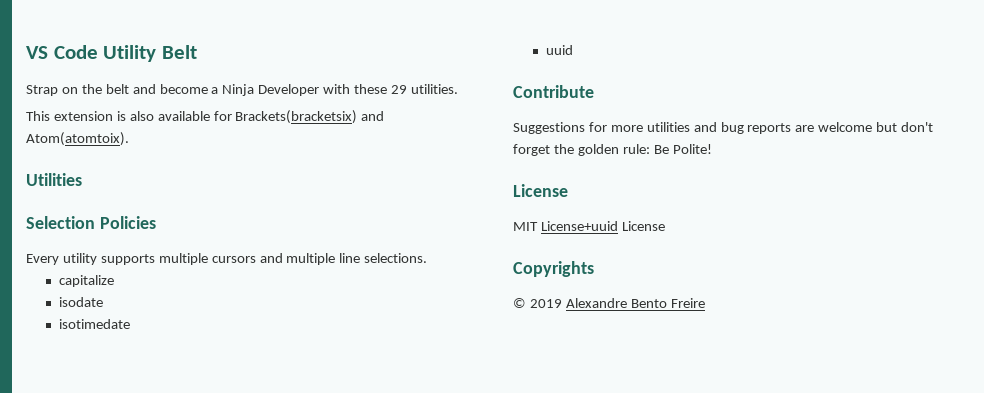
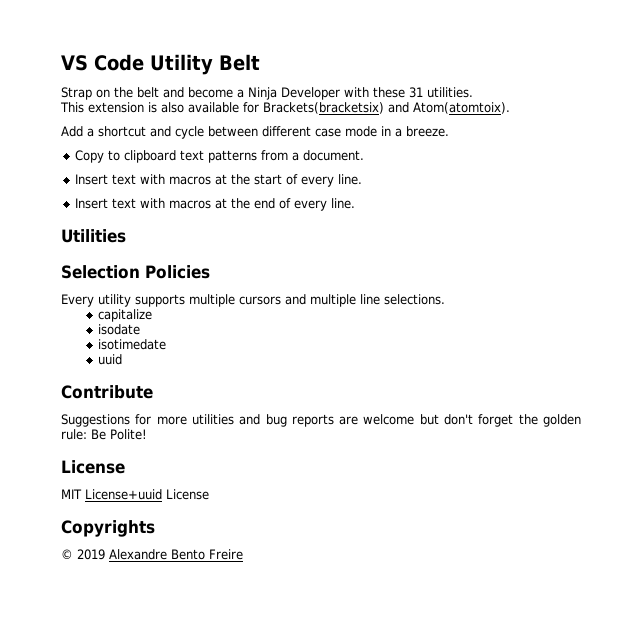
- Strap on the belt and become a Ninja Developer with these 29 utilities.
+ Strap on the belt and become a Ninja Developer with these 31 utilities.
+ Add a shortcut and cycle between different case mode in a breeze.
+ Copy to clipboard text patterns from a document.
+ Insert text with macros at the start of every line.
+ Insert text with macros at the end of every line.

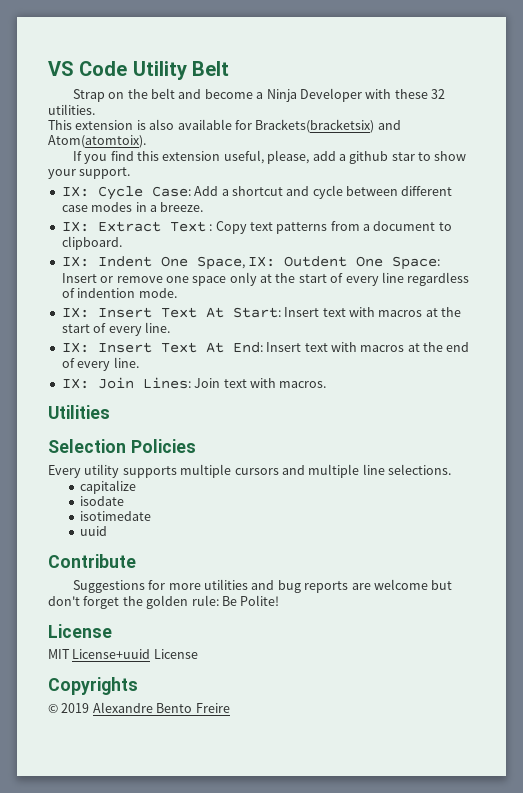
- Strap on the belt and become a Ninja Developer with these 31 utilities.
+ Strap on the belt and become a Ninja Developer with these 32 utilities.
- Add a shortcut and cycle between different case mode in a breeze.
+ If you find this extension useful, please, add a github star to show your support.
+ IX: Cycle Case: Add a shortcut and cycle between different case modes in a breeze.
- Copy to clipboard text patterns from a document.
- Insert text with macros at the start of every line.
+ IX: Extract Text : Copy text patterns from a document to clipboard.
+ IX: Indent One Space, IX: Outdent One Space: Insert or remove one space only at the start of every line regardless of indention mode.
+ IX: Insert Text At Start: Insert text with macros at the start of every line.
- Insert text with macros at the end of every line.
+ IX: Insert Text At End: Insert text with macros at the end of every line.
+ IX: Join Lines: Join text with macros.

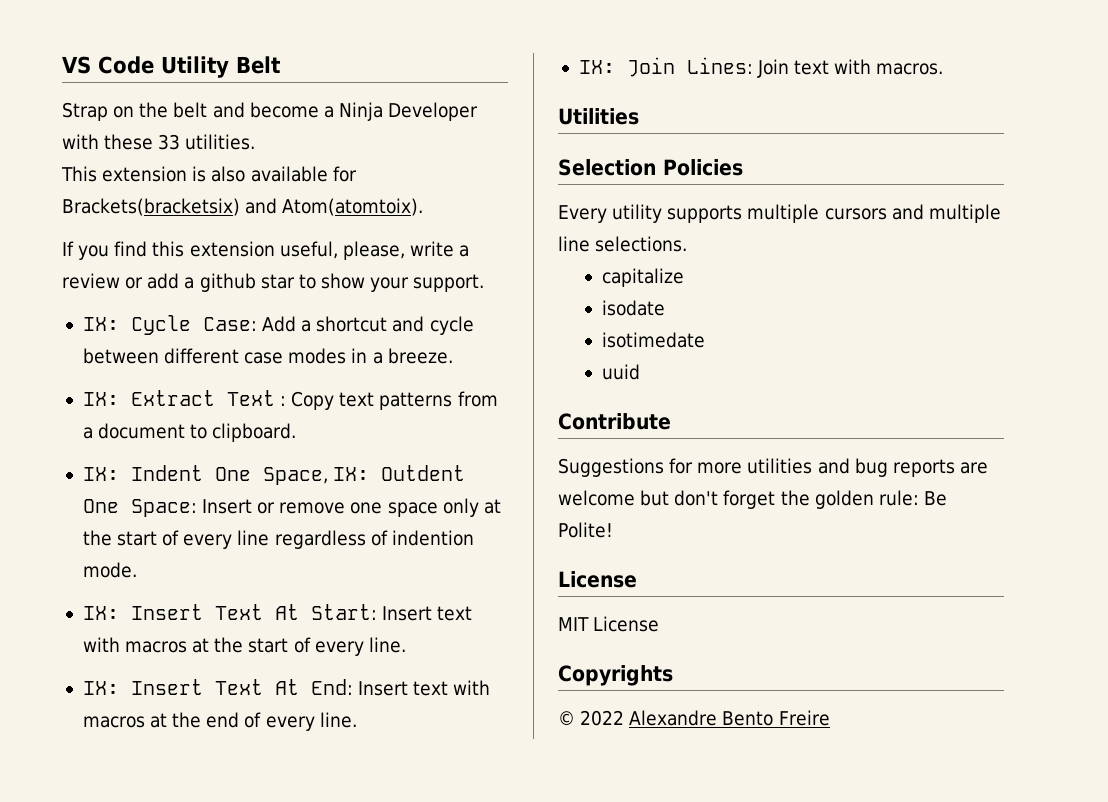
- Strap on the belt and become a Ninja Developer with these 32 utilities.
+ Strap on the belt and become a Ninja Developer with these 33 utilities.
- If you find this extension useful, please, add a github star to show your support.
+ If you find this extension useful, please, write a review or add a github star to show your support.
- MIT License+uuid License
+ MIT License
- © 2019 Alexandre Bento Freire
+ © 2022 Alexandre Bento Freire

